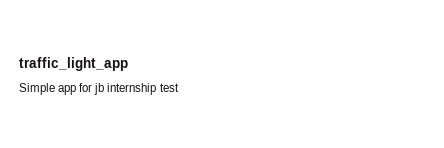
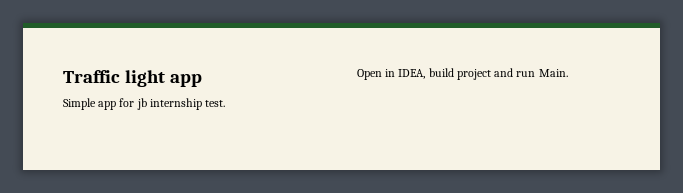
- traffic_light_app
+ Traffic light app
- Simple app for jb internship test
+ Simple app for jb internship test.
+ Open in IDEA, build project and run Main.

